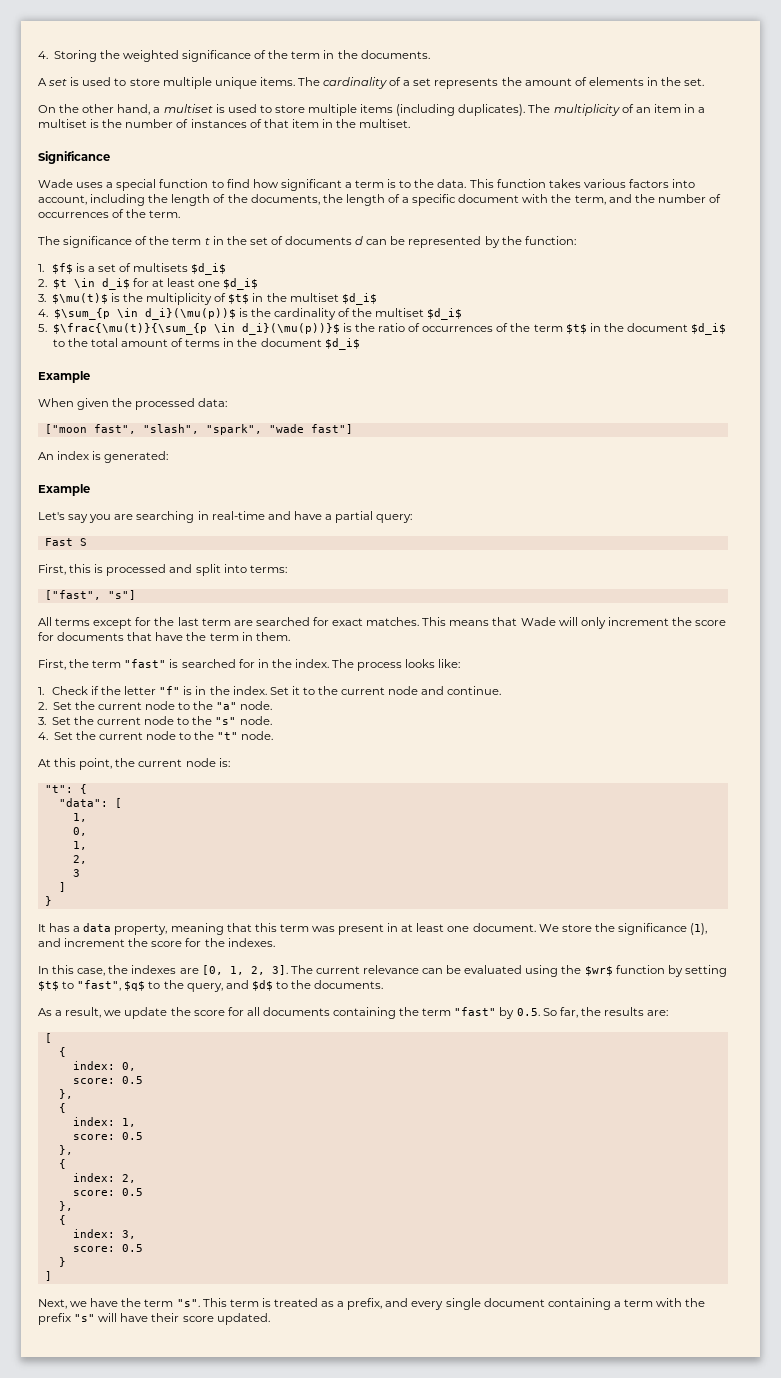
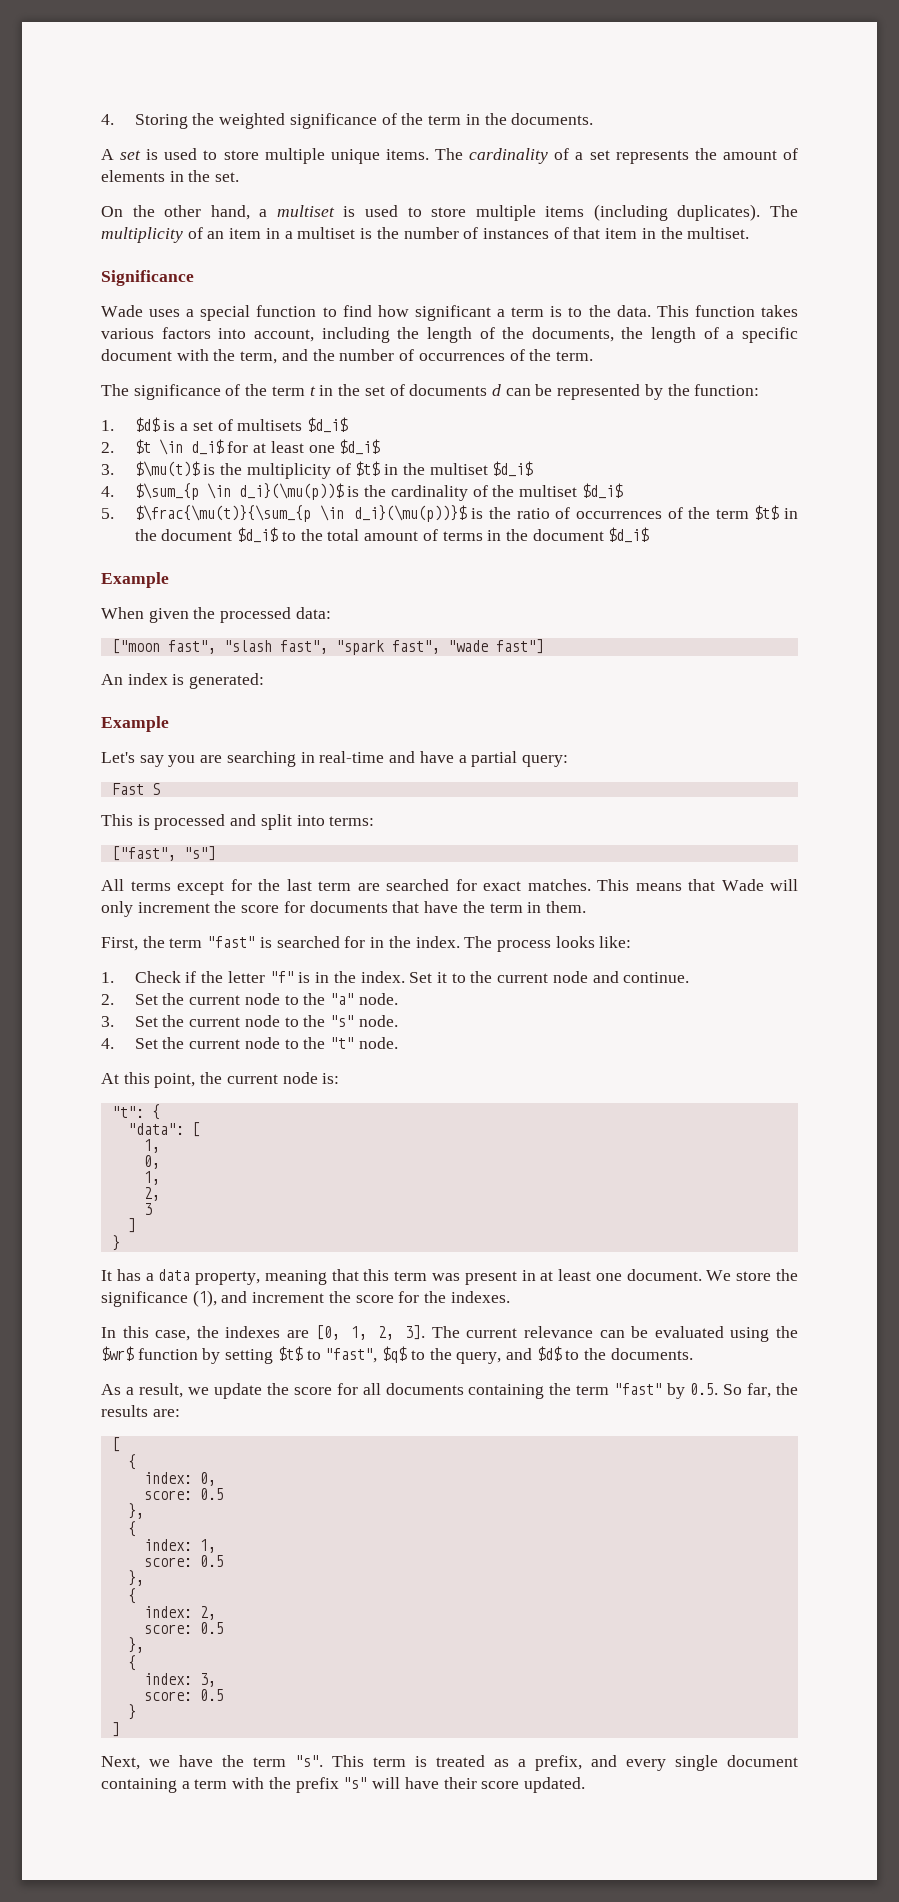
- 1. $f$ is a set of multisets $d_i$
+ 1. $d$ is a set of multisets $d_i$
- ["moon fast", "slash", "spark", "wade fast"]
+ ["moon fast", "slash fast", "spark fast", "wade fast"]
- First, this is processed and split into terms:
+ This is processed and split into terms:

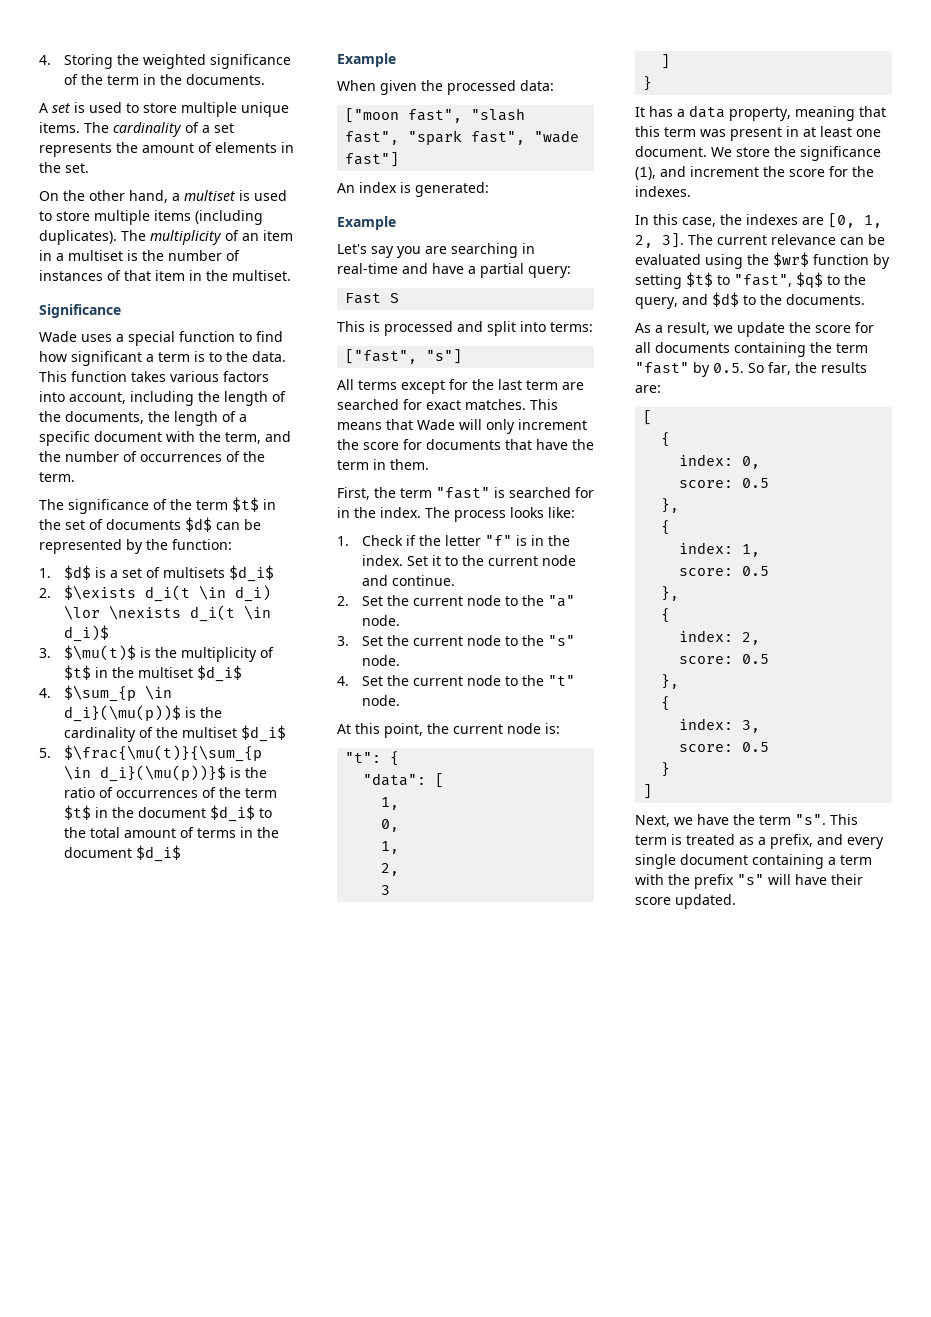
- The significance of the term t in the set of documents d can be represented by the function:
+ The significance of the term $t$ in the set of documents $d$ can be represented by the function:
- 2. $t \in d_i$ for at least one $d_i$
+ 2. $\exists d_i(t \in d_i) \lor \nexists d_i(t \in d_i)$

